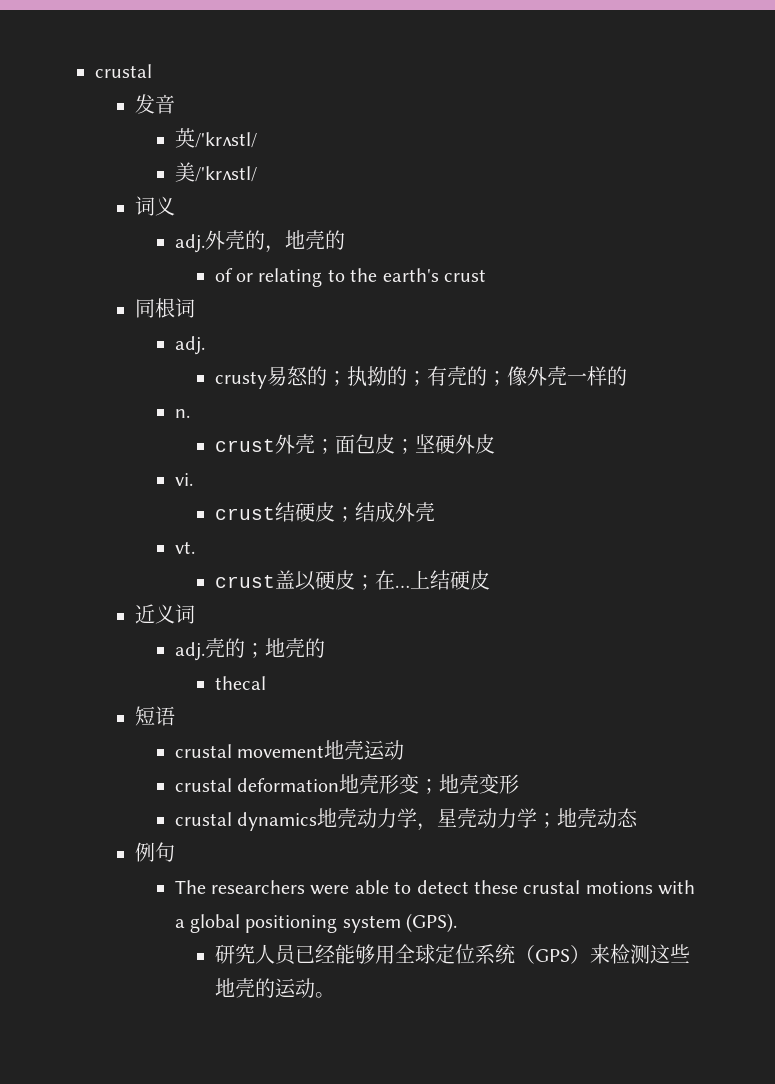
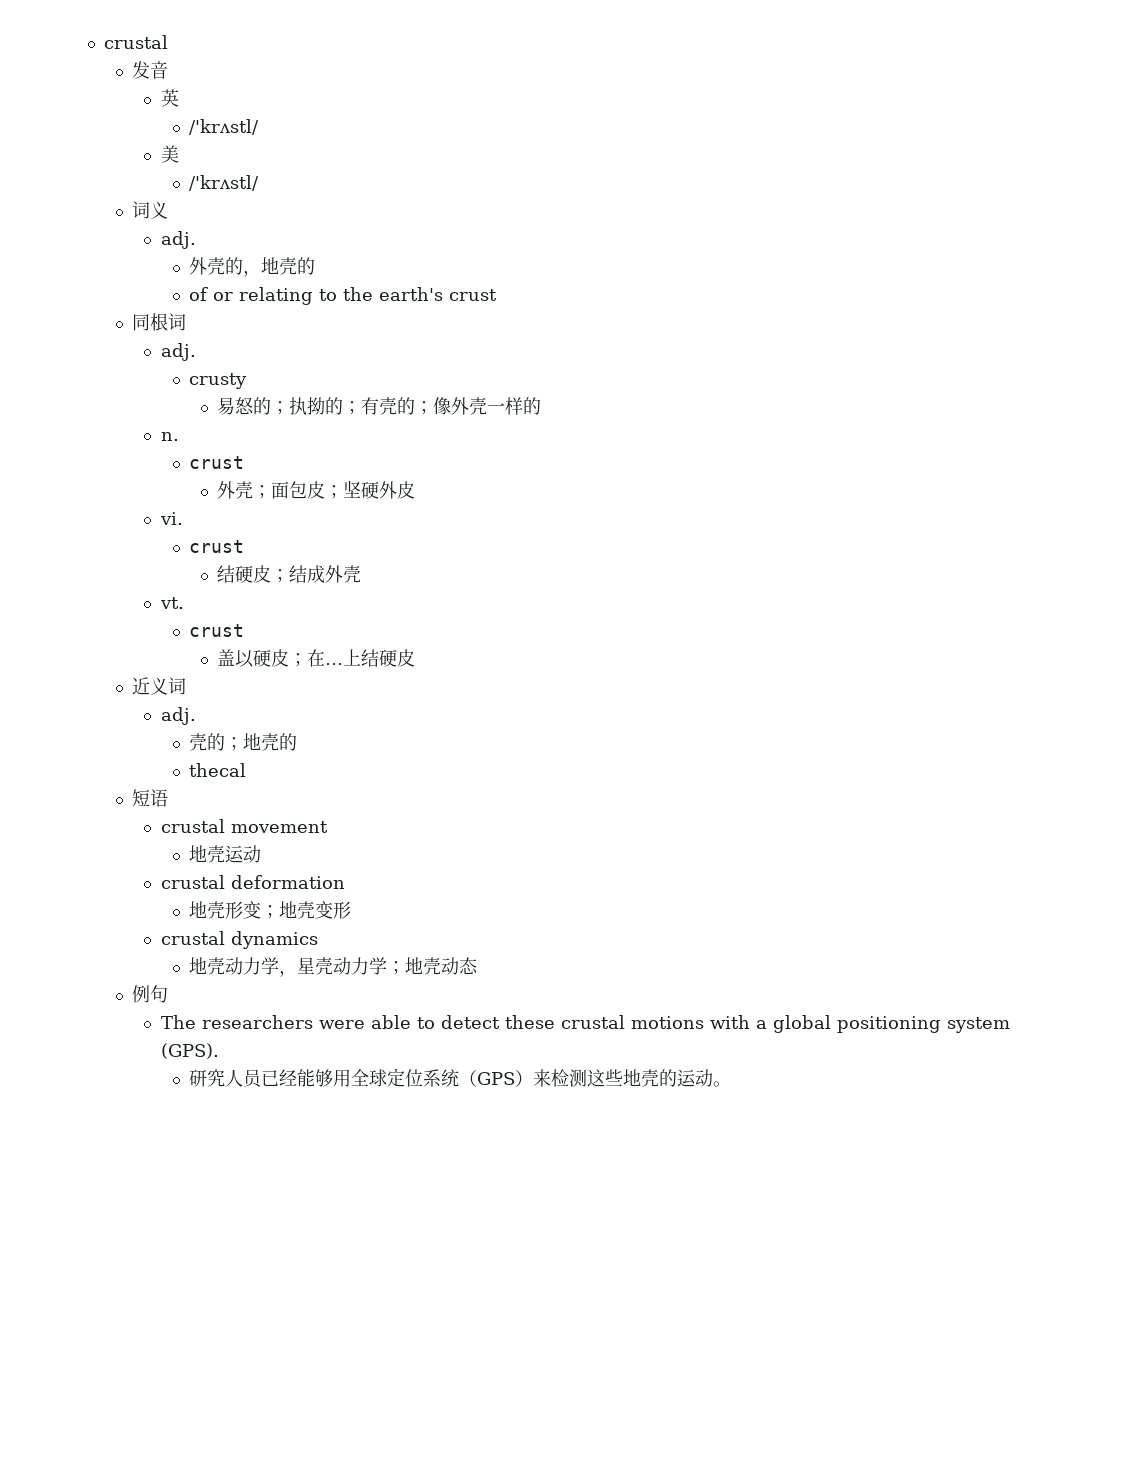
- 英/'krʌstl/
+ 英
+ /'krʌstl/
- 美/'krʌstl/
+ 美
+ /'krʌstl/
  词义
- adj.外壳的，地壳的
+ adj.
+ 外壳的，地壳的
- crusty易怒的；执拗的；有壳的；像外壳一样的
+ crusty
+ 易怒的；执拗的；有壳的；像外壳一样的
  n.
- crust外壳；面包皮；坚硬外皮
+ crust
+ 外壳；面包皮；坚硬外皮
  vi.
- crust结硬皮；结成外壳
+ crust
+ 结硬皮；结成外壳
  vt.
- crust盖以硬皮；在…
+ crust
+ 盖以硬皮；在…
  近义词
- adj.壳的；地壳的
+ adj.
+ 壳的；地壳的
- crustal movement地壳运动
+ crustal movement
+ 地壳运动
- crustal deformation地壳形变；地壳变形
+ crustal deformation
+ 地壳形变；地壳变形
- crustal dynamics地壳动力学，星壳动力学；地壳动态
+ crustal dynamics
+ 地壳动力学，星壳动力学；地壳动态

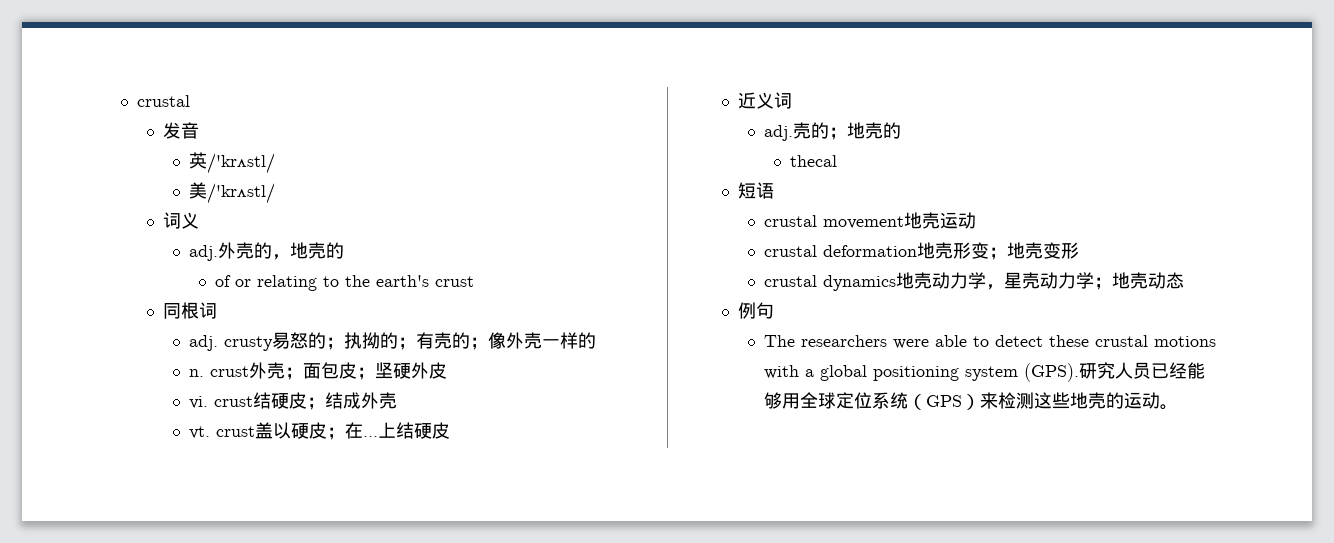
- 英
- /'krʌstl/
+ 英/'krʌstl/
- 美
- /'krʌstl/
+ 美/'krʌstl/
  词义
- adj.
- 外壳的，地壳的
+ adj.外壳的，地壳的
  同根词
- adj.
- crusty
- 易怒的；执拗的；有壳的；像外壳一样的
+ adj. crusty易怒的；执拗的；有壳的；像外壳一样的
- n.
- crust
- 外壳；面包皮；坚硬外皮
+ n. crust外壳；面包皮；坚硬外皮
- vi.
- crust
- 结硬皮；结成外壳
+ vi. crust结硬皮；结成外壳
- vt.
- crust
- 盖以硬皮；在…
+ vt. crust盖以硬皮；在…
  近义词
- adj.
- 壳的；地壳的
+ adj.壳的；地壳的
- crustal movement
- 地壳运动
+ crustal movement地壳运动
- crustal deformation
- 地壳形变；地壳变形
+ crustal deformation地壳形变；地壳变形
- crustal dynamics
- 地壳动力学，星壳动力学；地壳动态
+ crustal dynamics地壳动力学，星壳动力学；地壳动态
- The researchers were able to detect these crustal motions with a global positioning system (GPS).
- 研究人员已经能够用全球定位系统（GPS）来检测这些地壳的运动。
+ The researchers were able to detect these crustal motions with a global positioning system (GPS).研究人员已经能够用全球定位系统（GPS）来检测这些地壳的运动。

